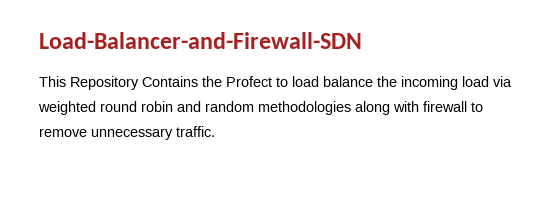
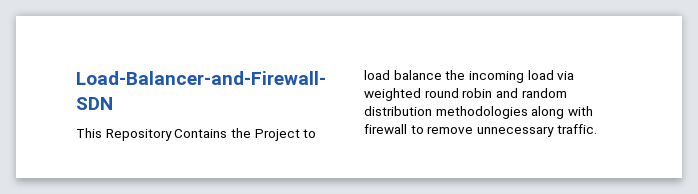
- This Repository Contains the Profect to load balance the incoming load via weighted round robin and random methodologies along with firewall to remove unnecessary traffic.
+ This Repository Contains the Project to load balance the incoming load via weighted round robin and random distribution methodologies along with firewall to remove unnecessary traffic.

